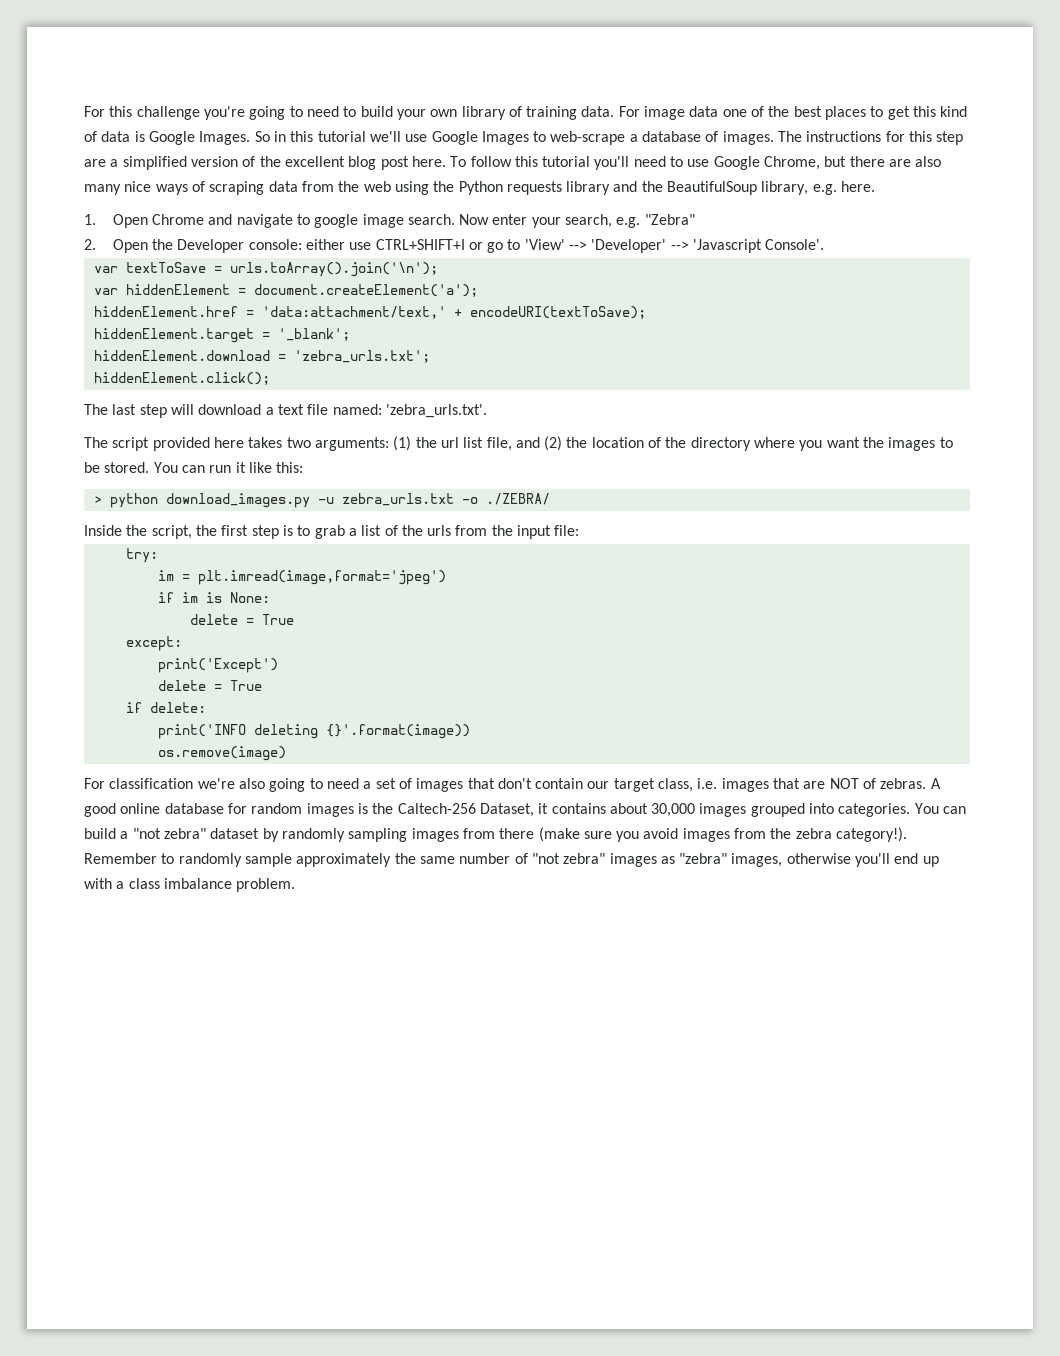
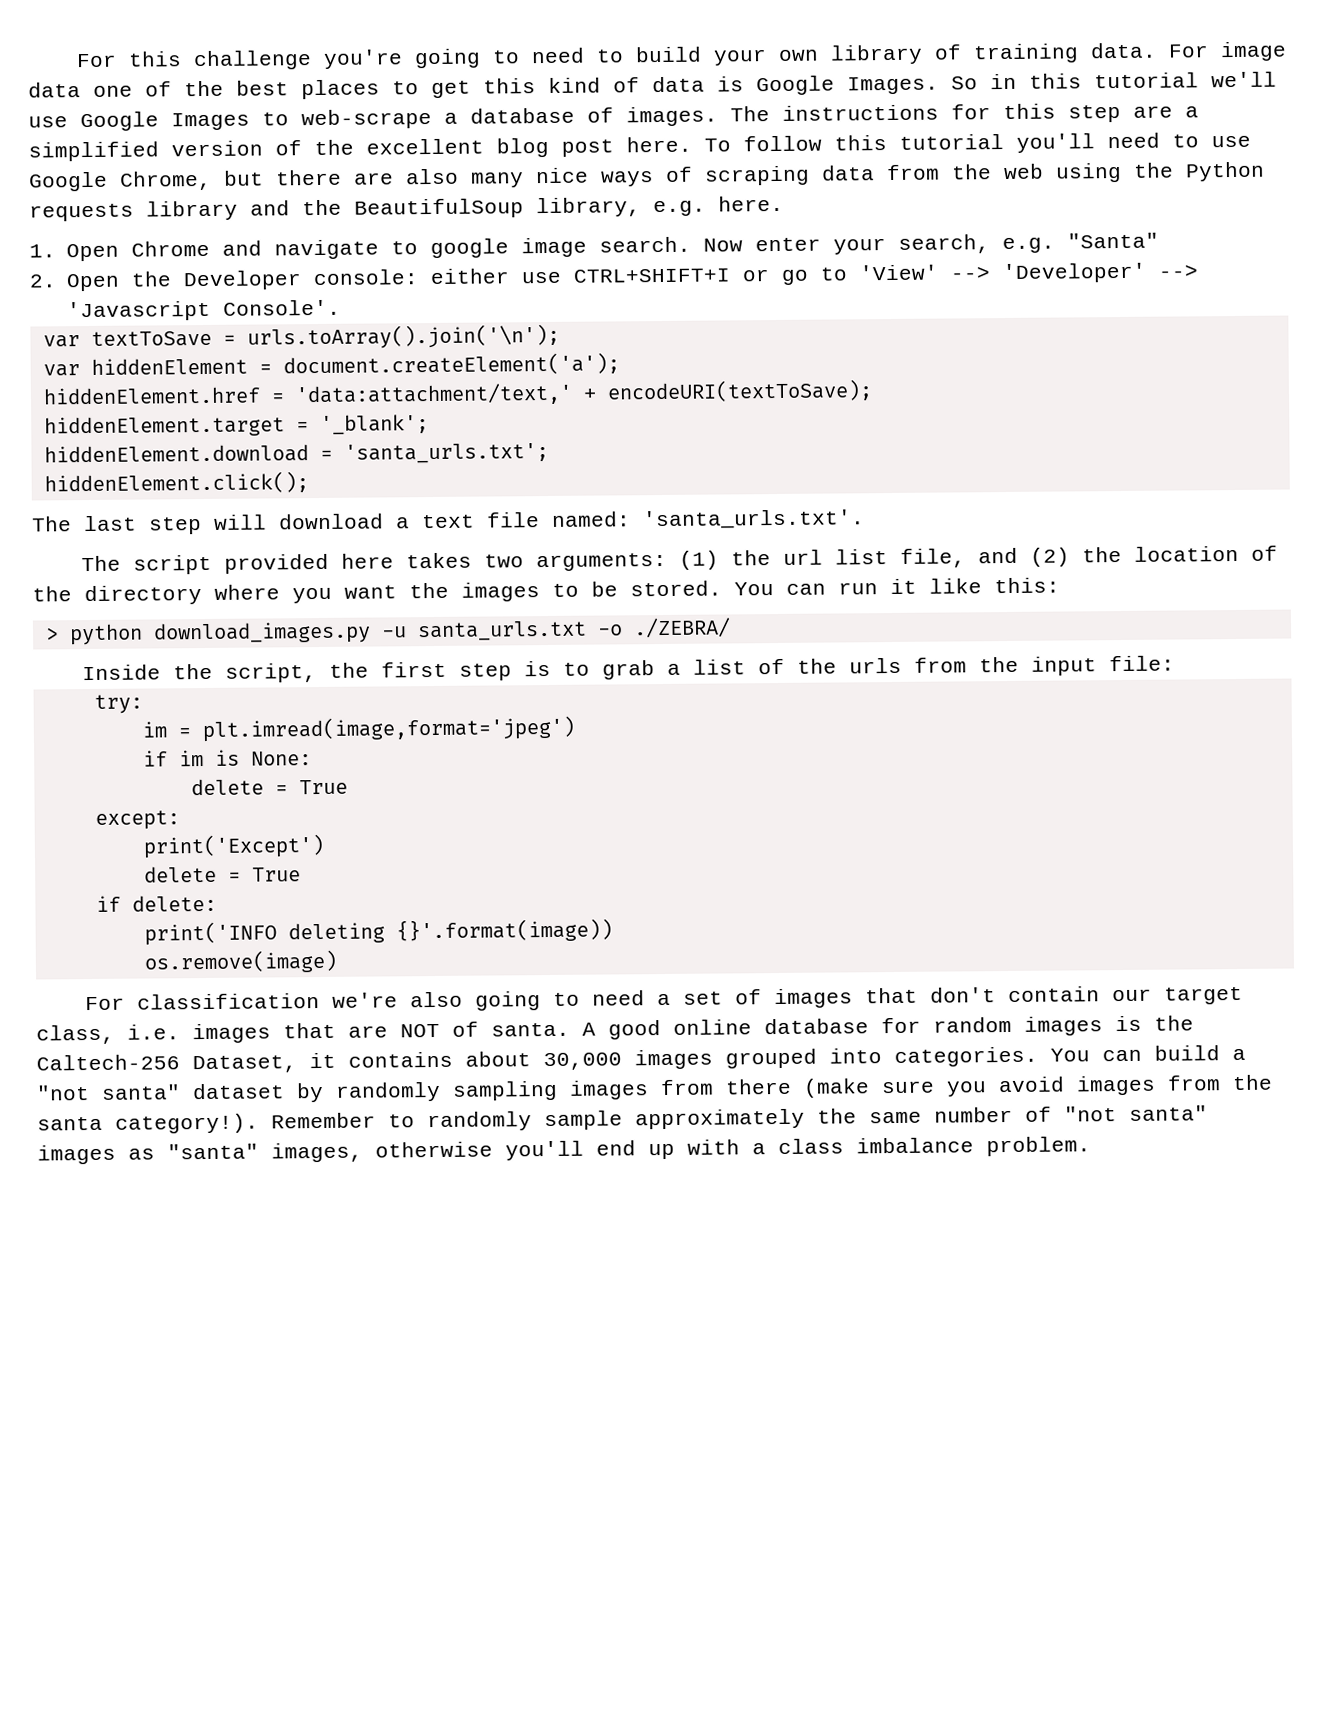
- Now enter your search, e.g. "Zebra"
+ Now enter your search, e.g. "Santa"
- hiddenElement.download = 'zebra_urls.txt';
+ hiddenElement.download = 'santa_urls.txt';
- The last step will download a text file named: 'zebra_urls.txt'.
+ The last step will download a text file named: 'santa_urls.txt'.
- > python download_images.py -u zebra_urls.txt -o ./ZEBRA/
+ > python download_images.py -u santa_urls.txt -o ./ZEBRA/
- For classification we're also going to need a set of images that don't contain our target class, i.e. images that are NOT of zebras.
+ For classification we're also going to need a set of images that don't contain our target class, i.e. images that are NOT of santa.
- You can build a "not zebra" dataset by randomly sampling images from there (make sure you avoid images from the zebra category!).
+ You can build a "not santa" dataset by randomly sampling images from there (make sure you avoid images from the santa category!).
- Remember to randomly sample approximately the same number of "not zebra" images as "zebra" images, otherwise you'll end up with a class imbalance problem.
+ Remember to randomly sample approximately the same number of "not santa" images as "santa" images, otherwise you'll end up with a class imbalance problem.

